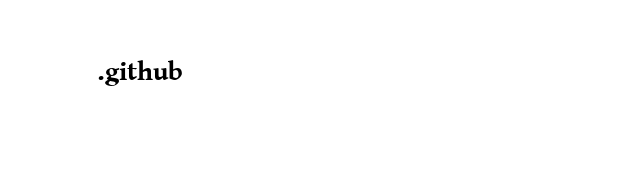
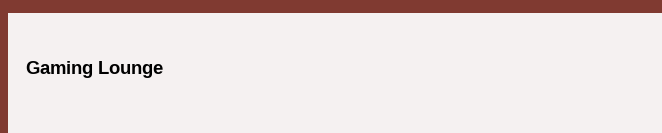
- .github
+ Gaming Lounge

